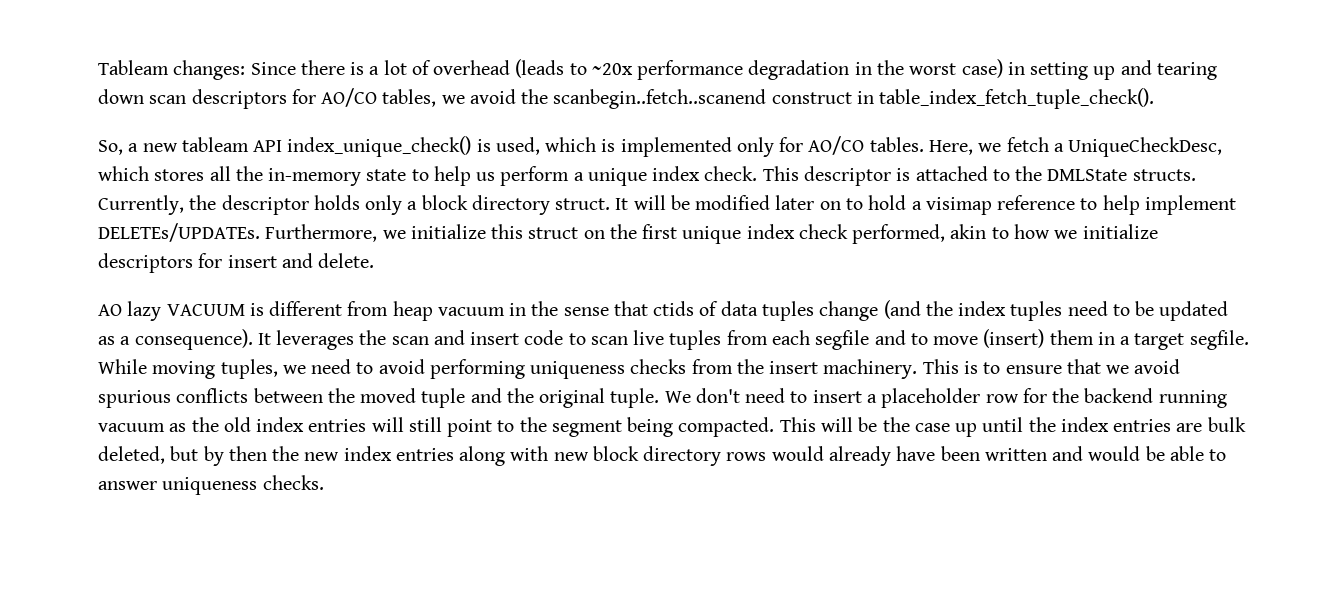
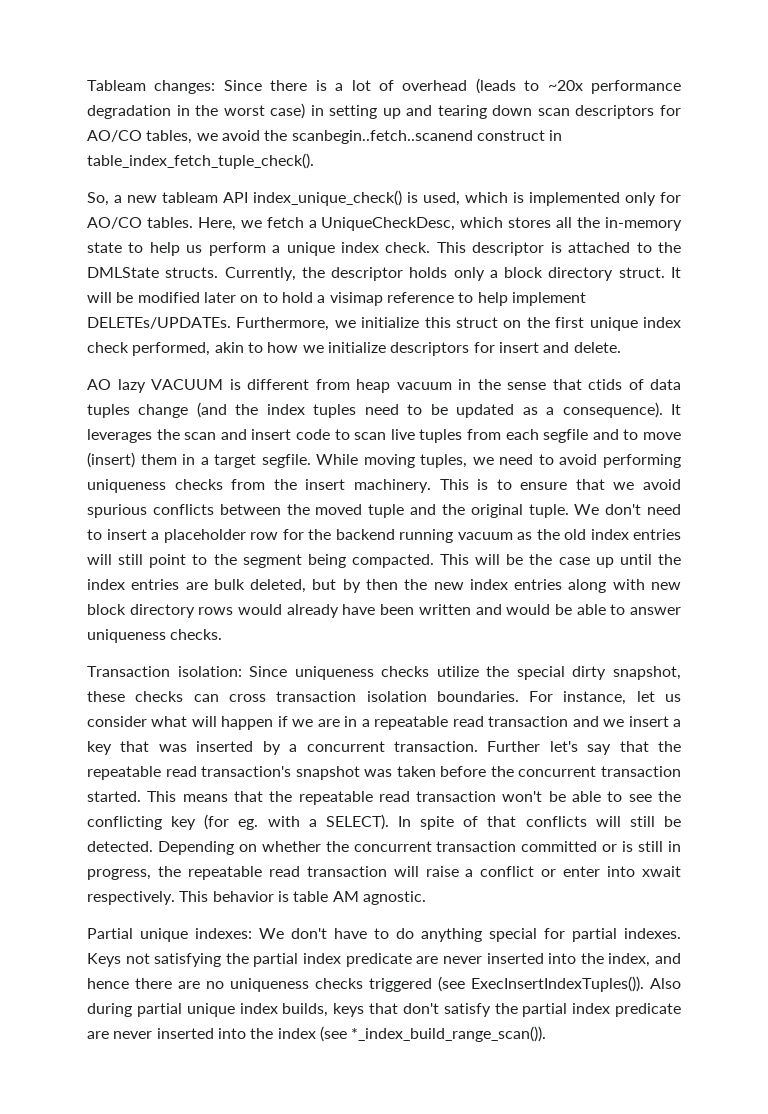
+ Transaction isolation: Since uniqueness checks utilize the special dirty snapshot, these checks can cross transaction isolation boundaries. For instance, let us consider what will happen if we are in a repeatable read transaction and we insert a key that was inserted by a concurrent transaction. Further let's say that the repeatable read transaction's snapshot was taken before the concurrent transaction started. This means that the repeatable read transaction won't be able to see the conflicting key (for eg. with a SELECT). In spite of that conflicts will still be detected. Depending on whether the concurrent transaction committed or is still in progress, the repeatable read transaction will raise a conflict or enter into xwait respectively. This behavior is table AM agnostic.
+ Partial unique indexes: We don't have to do anything special for partial indexes. Keys not satisfying the partial index predicate are never inserted into the index, and hence there are no uniqueness checks triggered (see ExecInsertIndexTuples()). Also during partial unique index builds, keys that don't satisfy the partial index predicate are never inserted into the index (see *_index_build_range_scan()).

